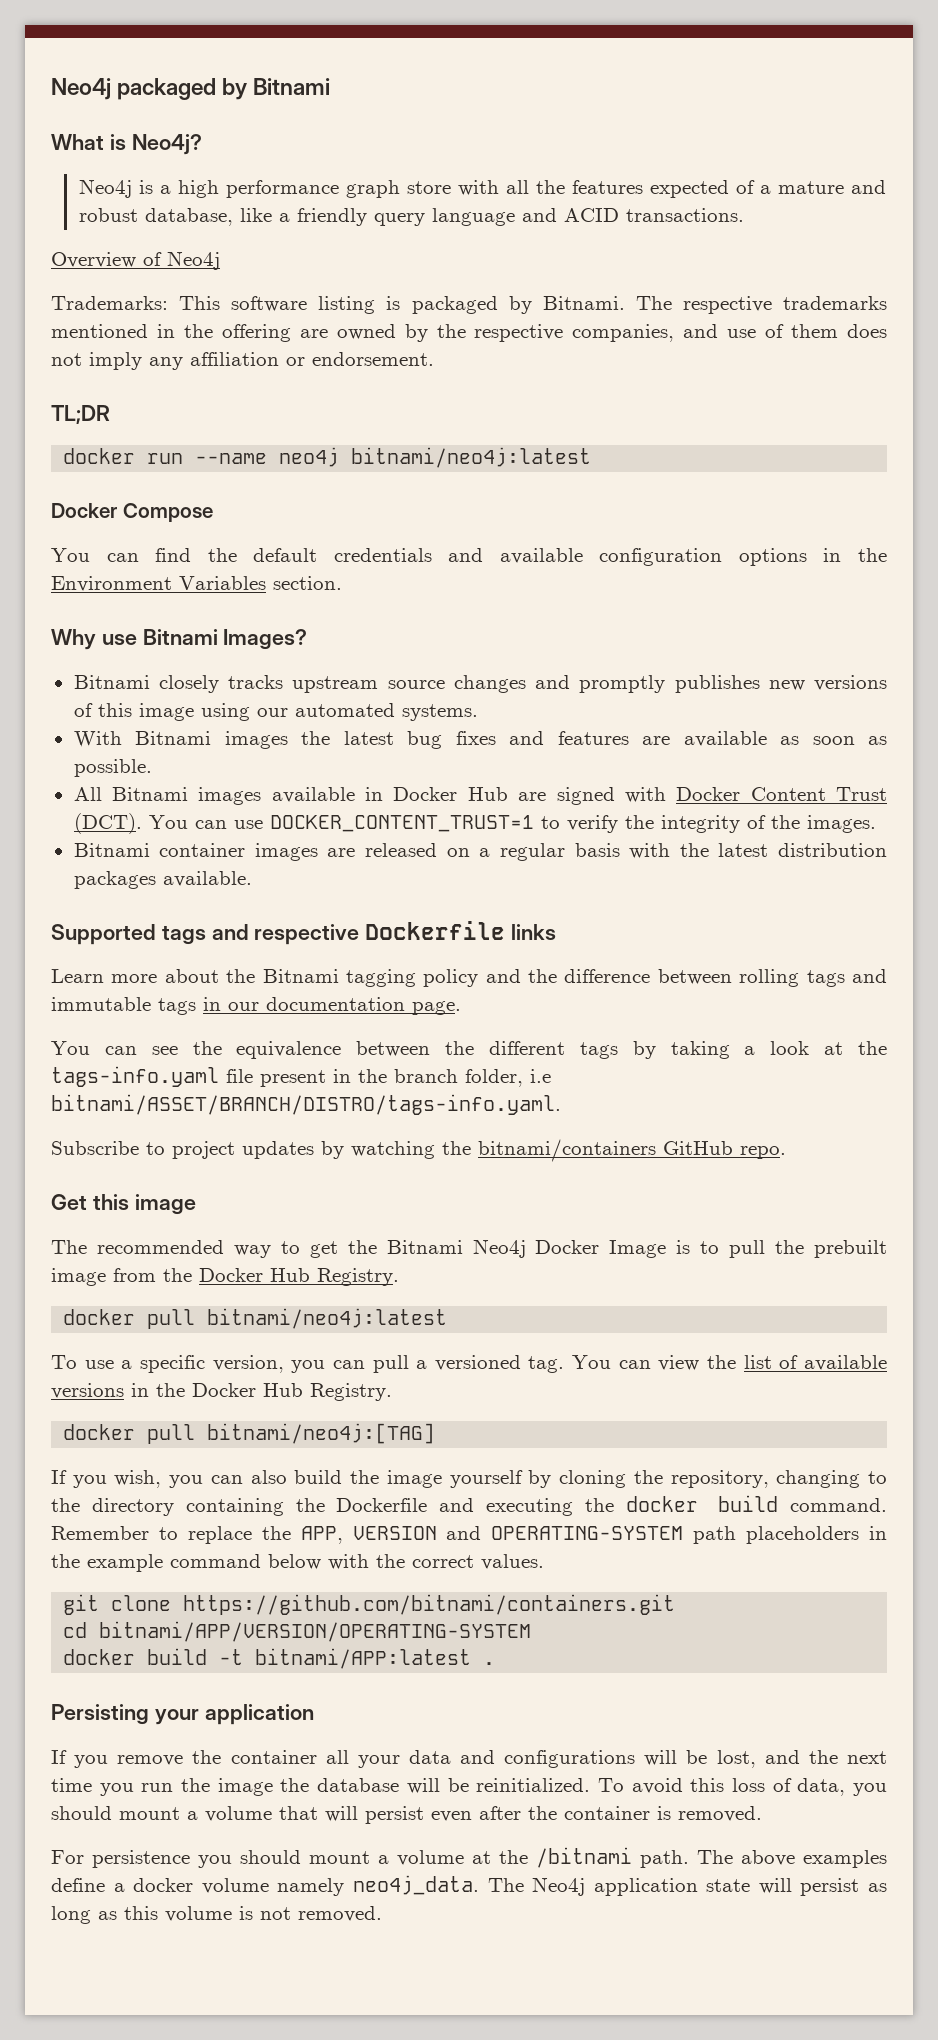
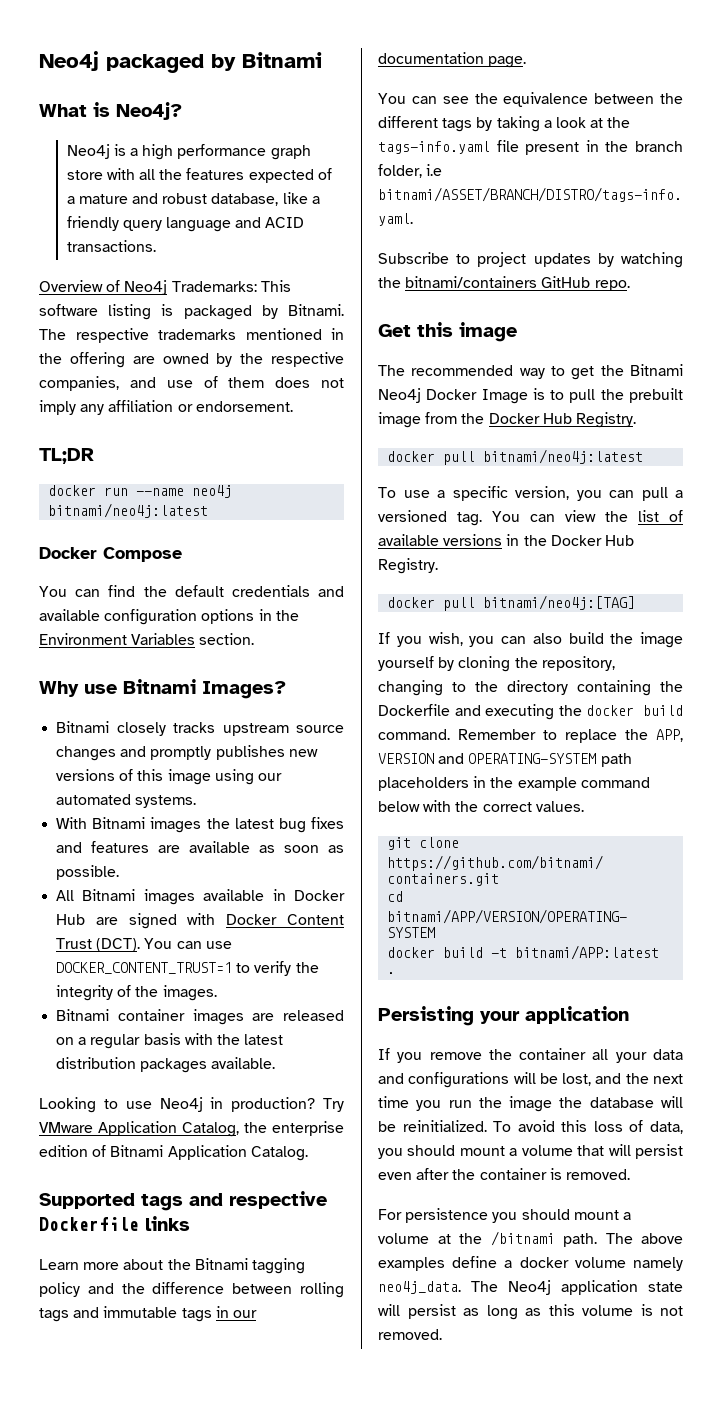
- Overview of Neo4j
- Trademarks: This software listing is packaged by Bitnami.
+ Overview of Neo4j Trademarks: This software listing is packaged by Bitnami.
+ Looking to use Neo4j in production? Try VMware Application Catalog, the enterprise edition of Bitnami Application Catalog.

